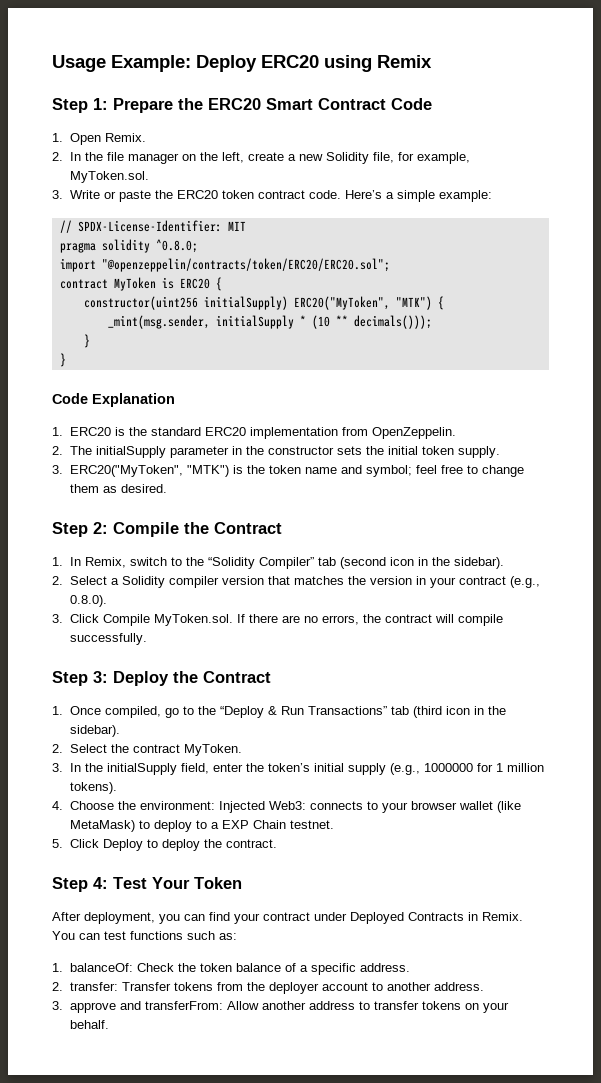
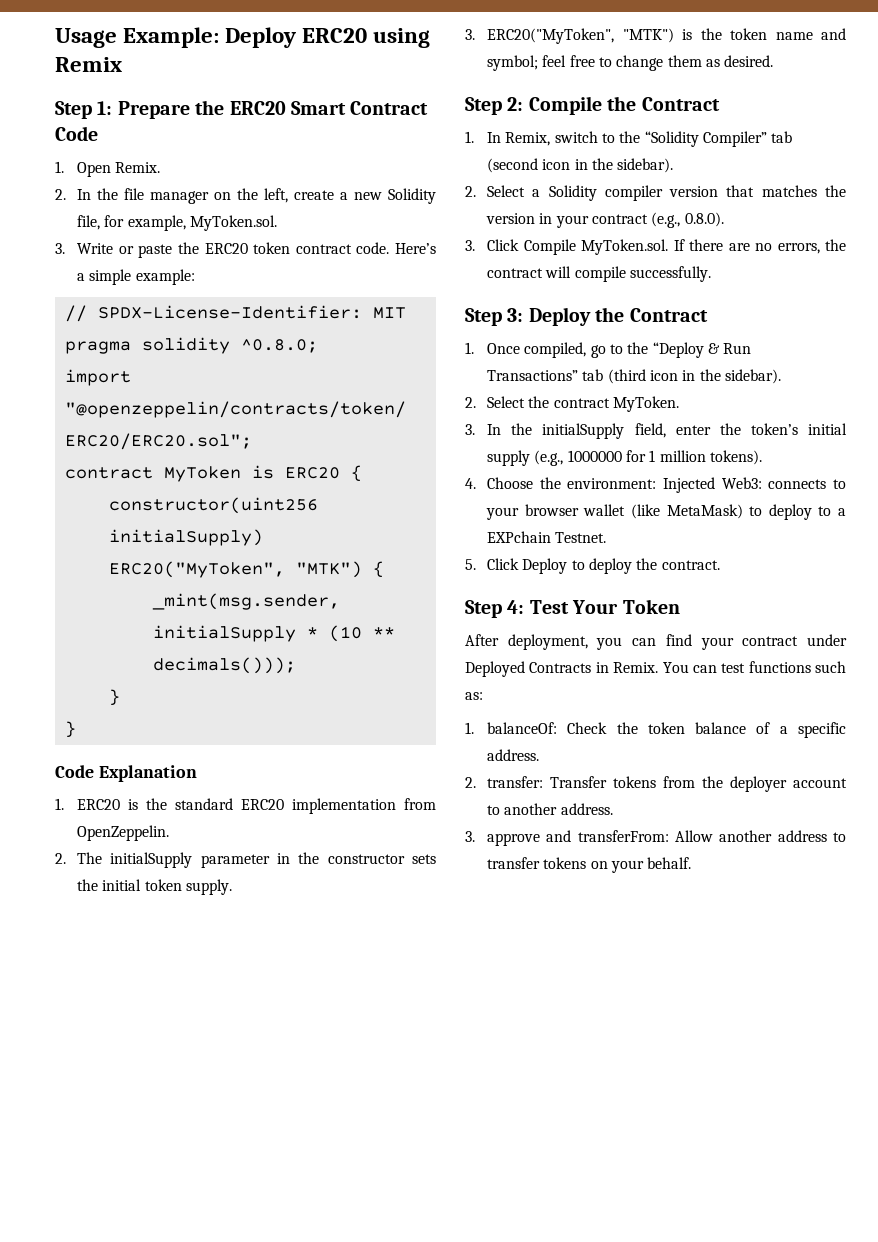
- 4. Choose the environment: Injected Web3: connects to your browser wallet (like MetaMask) to deploy to a EXP Chain testnet.
+ 4. Choose the environment: Injected Web3: connects to your browser wallet (like MetaMask) to deploy to a EXPchain Testnet.

